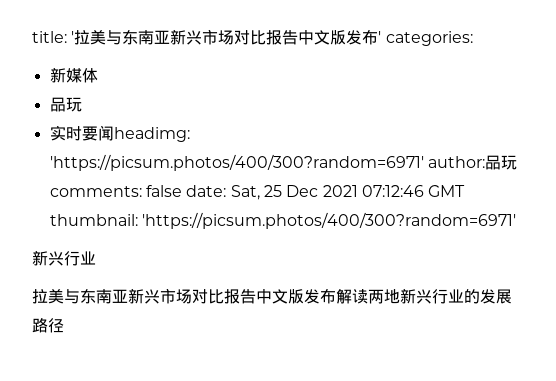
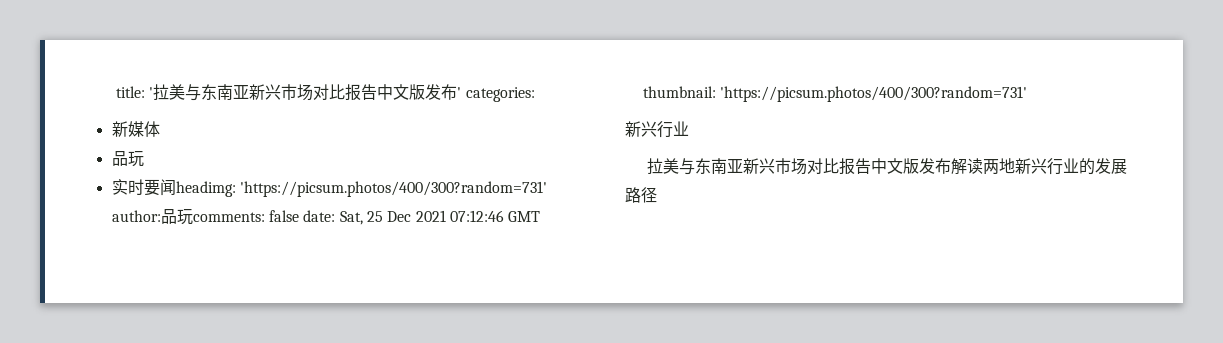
- 实时要闻headimg: 'https://picsum.photos/400/300?random=6971' author:品玩comments: false date: Sat, 25 Dec 2021 07:12:46 GMT thumbnail: 'https://picsum.photos/400/300?random=6971'
+ 实时要闻headimg: 'https://picsum.photos/400/300?random=731' author:品玩comments: false date: Sat, 25 Dec 2021 07:12:46 GMT thumbnail: 'https://picsum.photos/400/300?random=731'

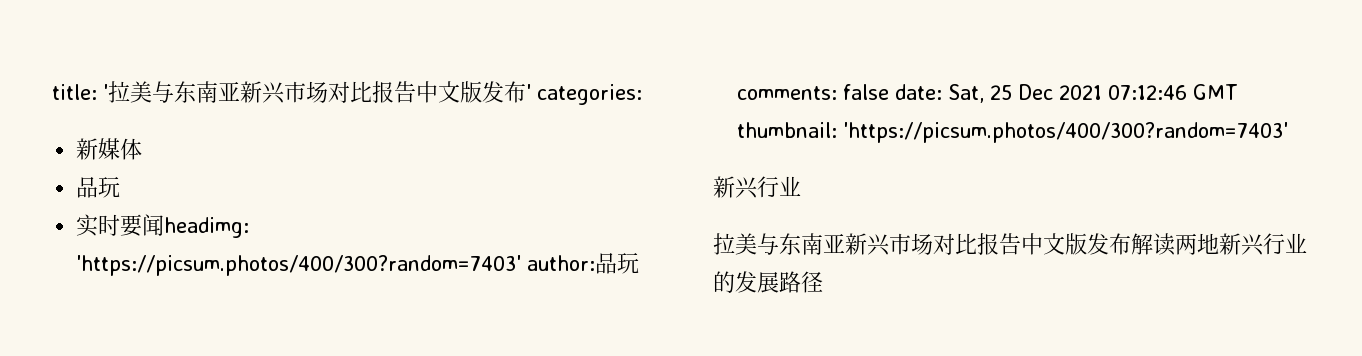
- 实时要闻headimg: 'https://picsum.photos/400/300?random=731' author:品玩comments: false date: Sat, 25 Dec 2021 07:12:46 GMT thumbnail: 'https://picsum.photos/400/300?random=731'
+ 实时要闻headimg: 'https://picsum.photos/400/300?random=7403' author:品玩comments: false date: Sat, 25 Dec 2021 07:12:46 GMT thumbnail: 'https://picsum.photos/400/300?random=7403'

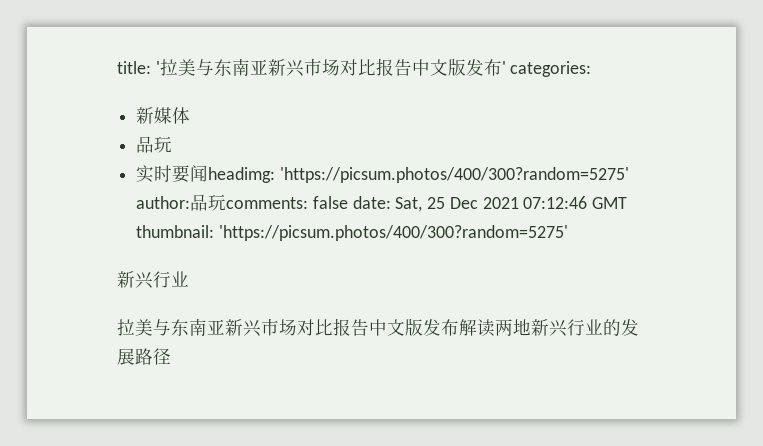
- 实时要闻headimg: 'https://picsum.photos/400/300?random=7403' author:品玩comments: false date: Sat, 25 Dec 2021 07:12:46 GMT thumbnail: 'https://picsum.photos/400/300?random=7403'
+ 实时要闻headimg: 'https://picsum.photos/400/300?random=5275' author:品玩comments: false date: Sat, 25 Dec 2021 07:12:46 GMT thumbnail: 'https://picsum.photos/400/300?random=5275'

